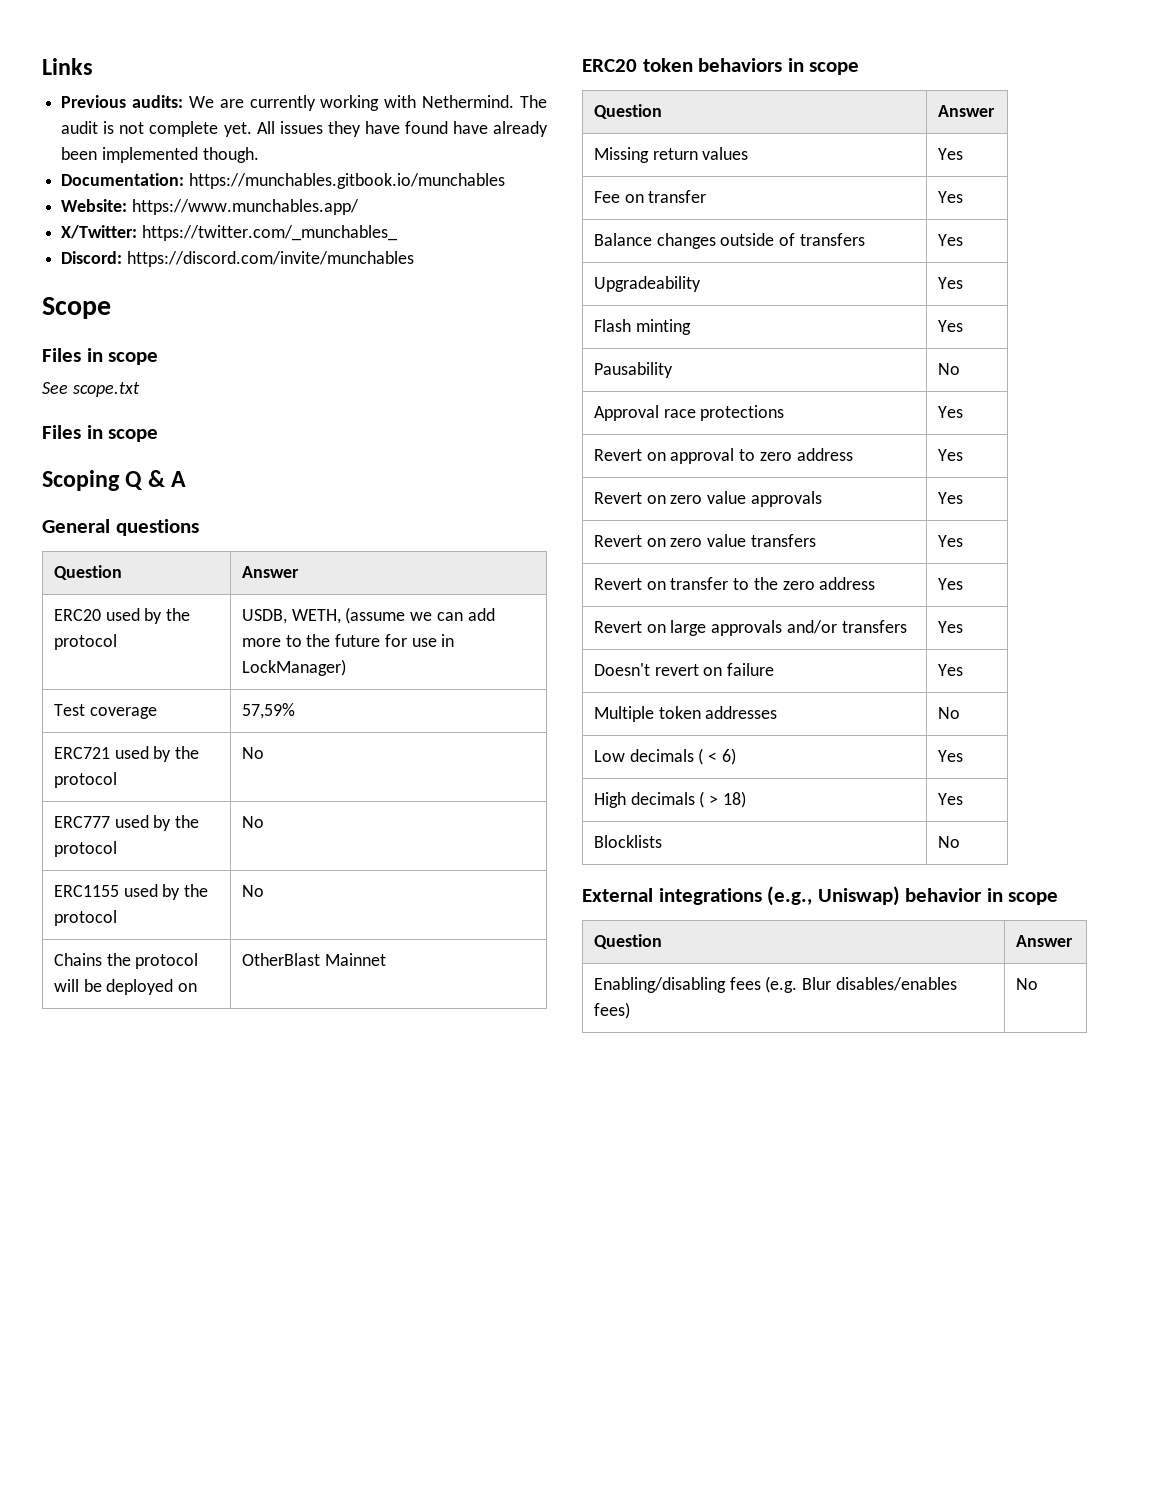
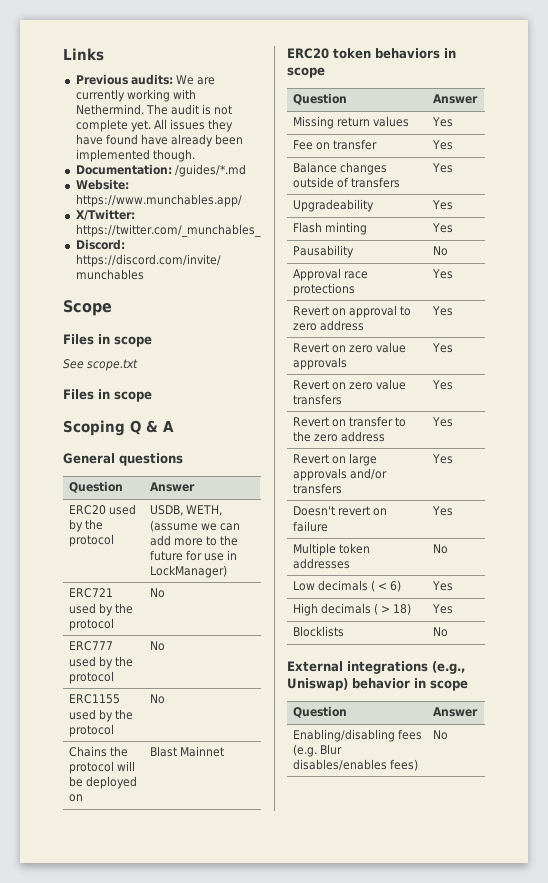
- Documentation: https://munchables.gitbook.io/munchables
+ Documentation: /guides/*.md
- Test coverage | 57,59%
- Chains the protocol will be deployed on | OtherBlast Mainnet
+ Chains the protocol will be deployed on | Blast Mainnet

